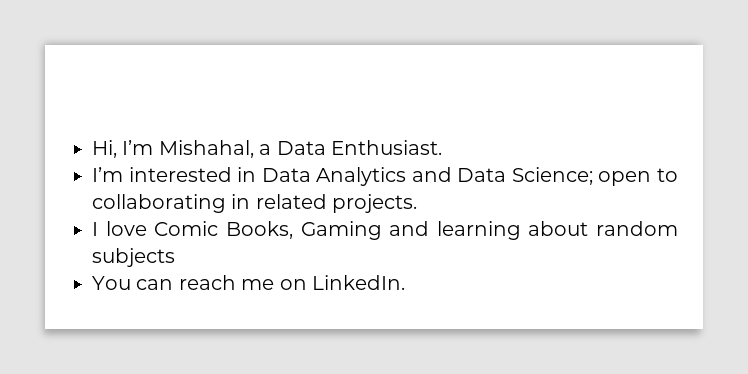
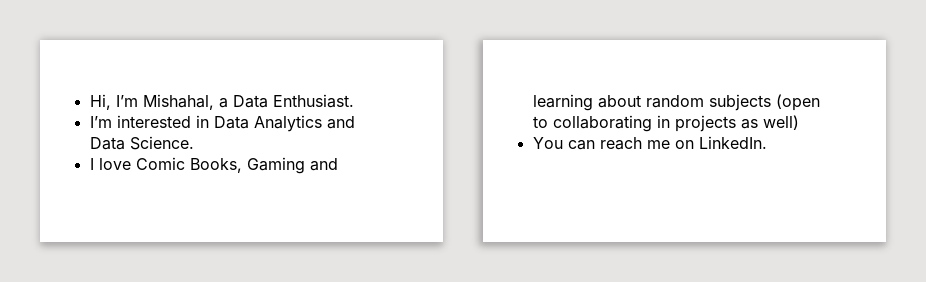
- I’m interested in Data Analytics and Data Science; open to collaborating in related projects.
+ I’m interested in Data Analytics and Data Science.
- I love Comic Books, Gaming and learning about random subjects
+ I love Comic Books, Gaming and learning about random subjects (open to collaborating in projects as well)

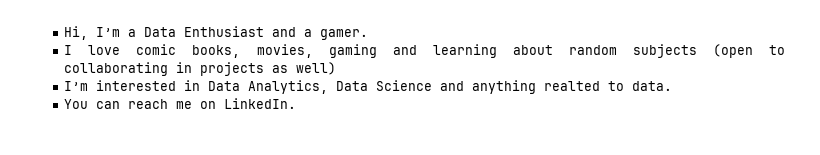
- Hi, I’m Mishahal, a Data Enthusiast.
- I’m interested in Data Analytics and Data Science.
- I love Comic Books, Gaming and learning about random subjects (open to collaborating in projects as well)
+ Hi, I’m a Data Enthusiast and a gamer.
+ I love comic books, movies, gaming and learning about random subjects (open to collaborating in projects as well)
+ I’m interested in Data Analytics, Data Science and anything realted to data.

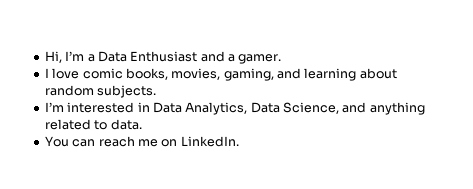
- I love comic books, movies, gaming and learning about random subjects (open to collaborating in projects as well)
+ I love comic books, movies, gaming, and learning about random subjects.
- I’m interested in Data Analytics, Data Science and anything realted to data.
+ I’m interested in Data Analytics, Data Science, and anything related to data.

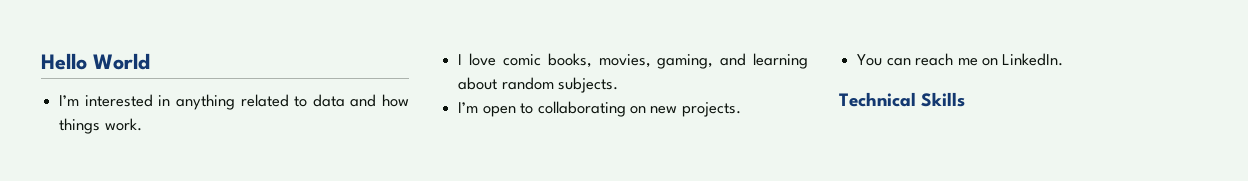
- Hi, I’m a Data Enthusiast and a gamer.
+ Hello World
+ I’m interested in anything related to data and how things work.
- I’m interested in Data Analytics, Data Science, and anything related to data.
+ I’m open to collaborating on new projects.
+ Technical Skills

